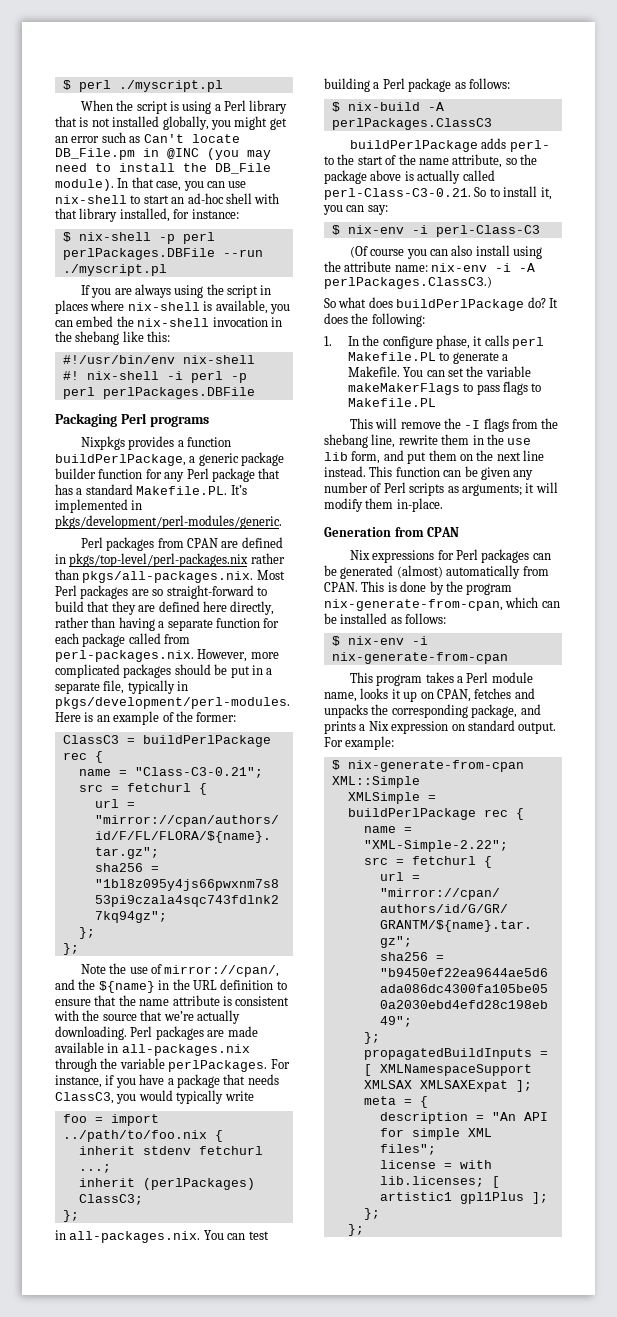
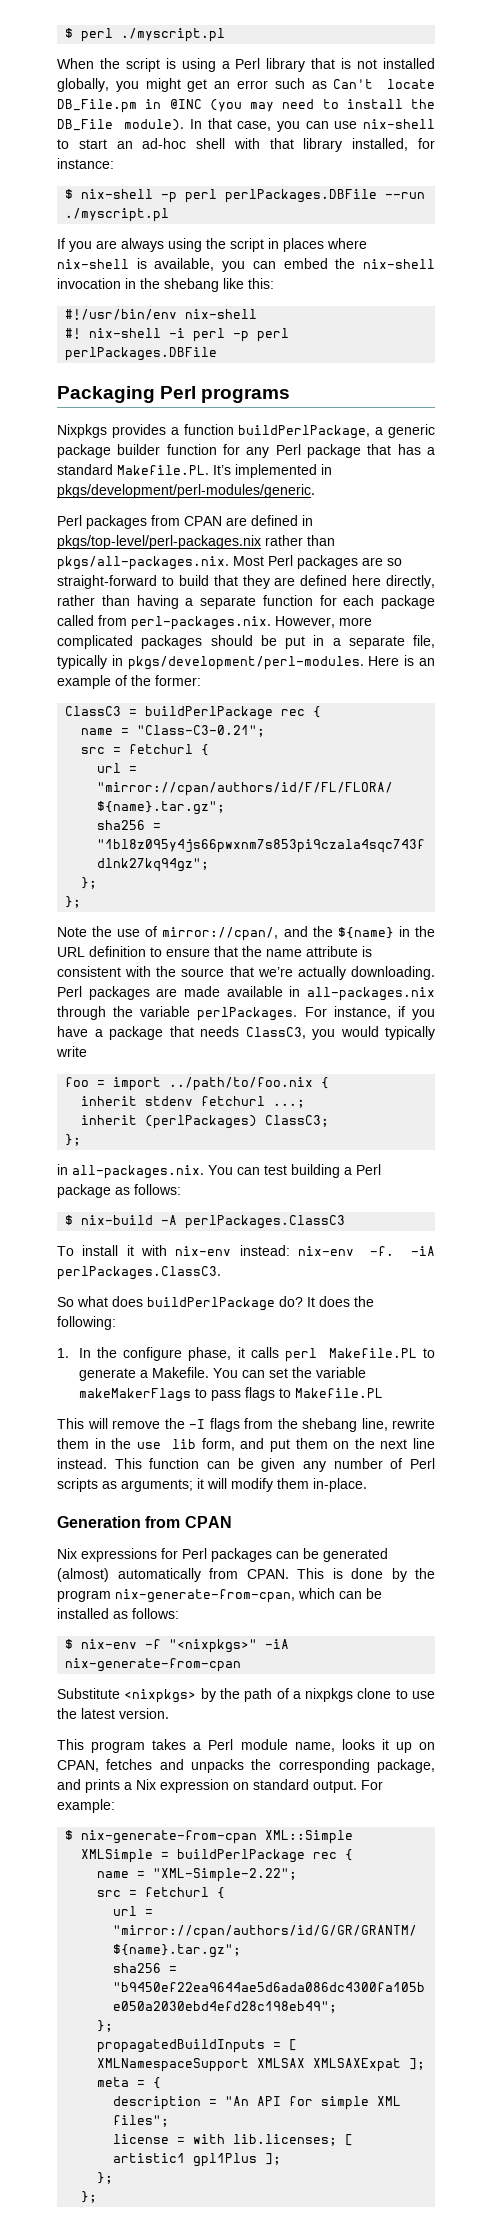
- buildPerlPackage adds perl- to the start of the name attribute, so the package above is actually called perl-Class-C3-0.21. So to install it, you can say:
- $ nix-env -i perl-Class-C3
- (Of course you can also install using the attribute name: nix-env -i -A perlPackages.ClassC3.)
+ To install it with nix-env instead: nix-env -f. -iA perlPackages.ClassC3.
- $ nix-env -i nix-generate-from-cpan
+ $ nix-env -f "<nixpkgs>" -iA nix-generate-from-cpan
+ Substitute <nixpkgs> by the path of a nixpkgs clone to use the latest version.

